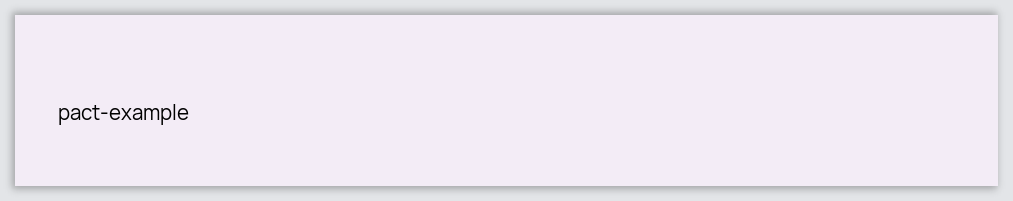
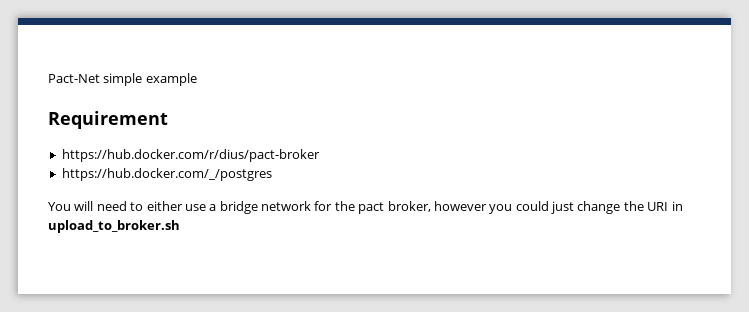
- pact-example
+ Pact-Net simple example
+ Requirement
+ https://hub.docker.com/r/dius/pact-broker
+ https://hub.docker.com/_/postgres
+ You will need to either use a bridge network for the pact broker, however you could just change the URI in upload_to_broker.sh

